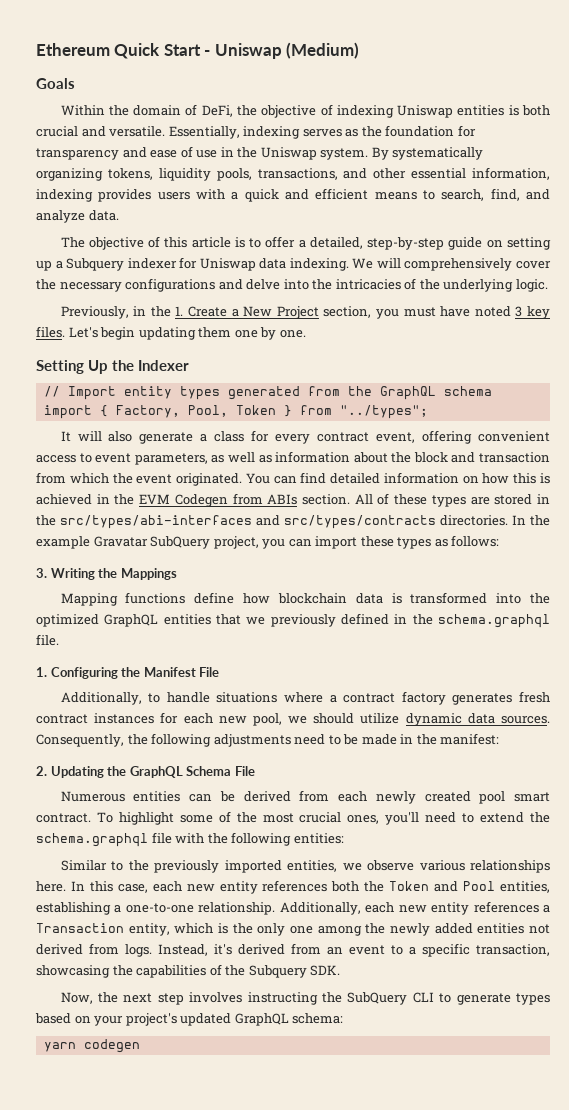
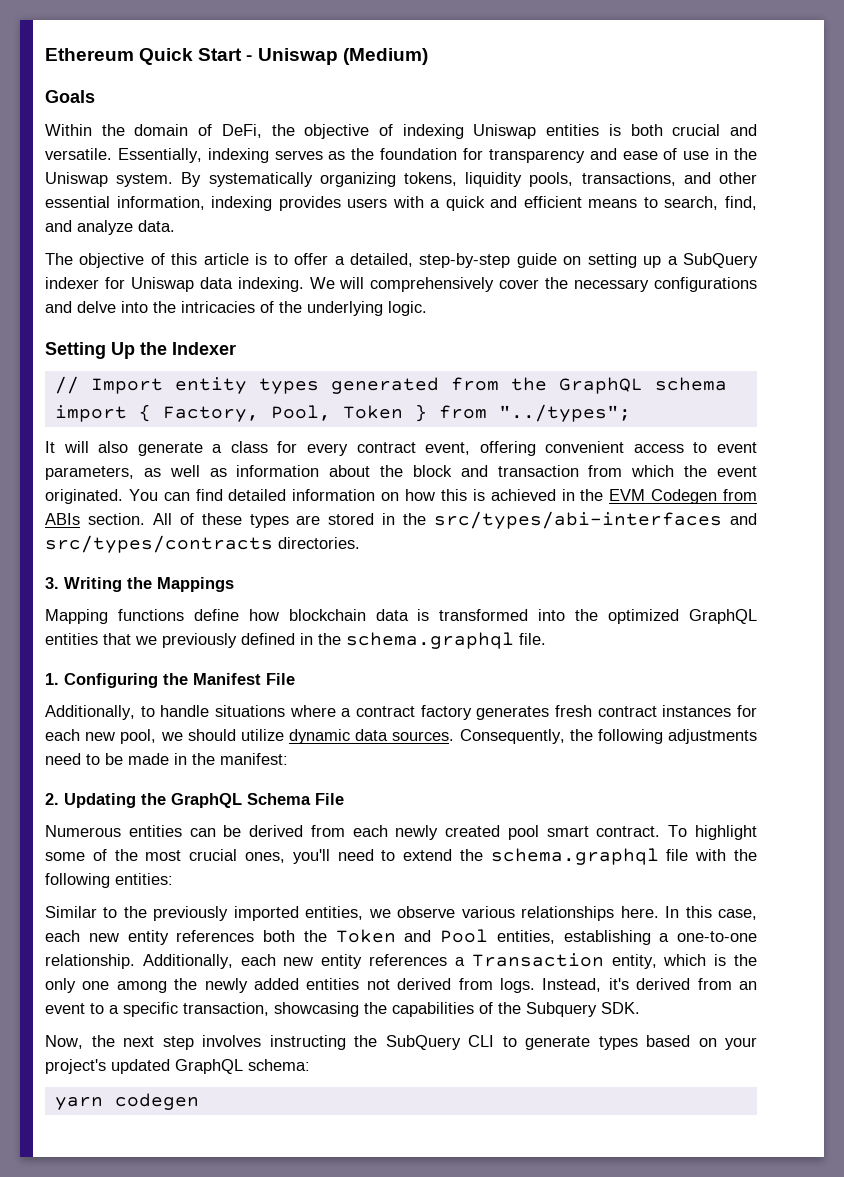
- The objective of this article is to offer a detailed, step-by-step guide on setting up a Subquery indexer for Uniswap data indexing.
+ The objective of this article is to offer a detailed, step-by-step guide on setting up a SubQuery indexer for Uniswap data indexing.
- Previously, in the 1. Create a New Project section, you must have noted 3 key files. Let's begin updating them one by one.
- In the example Gravatar SubQuery project, you can import these types as follows:

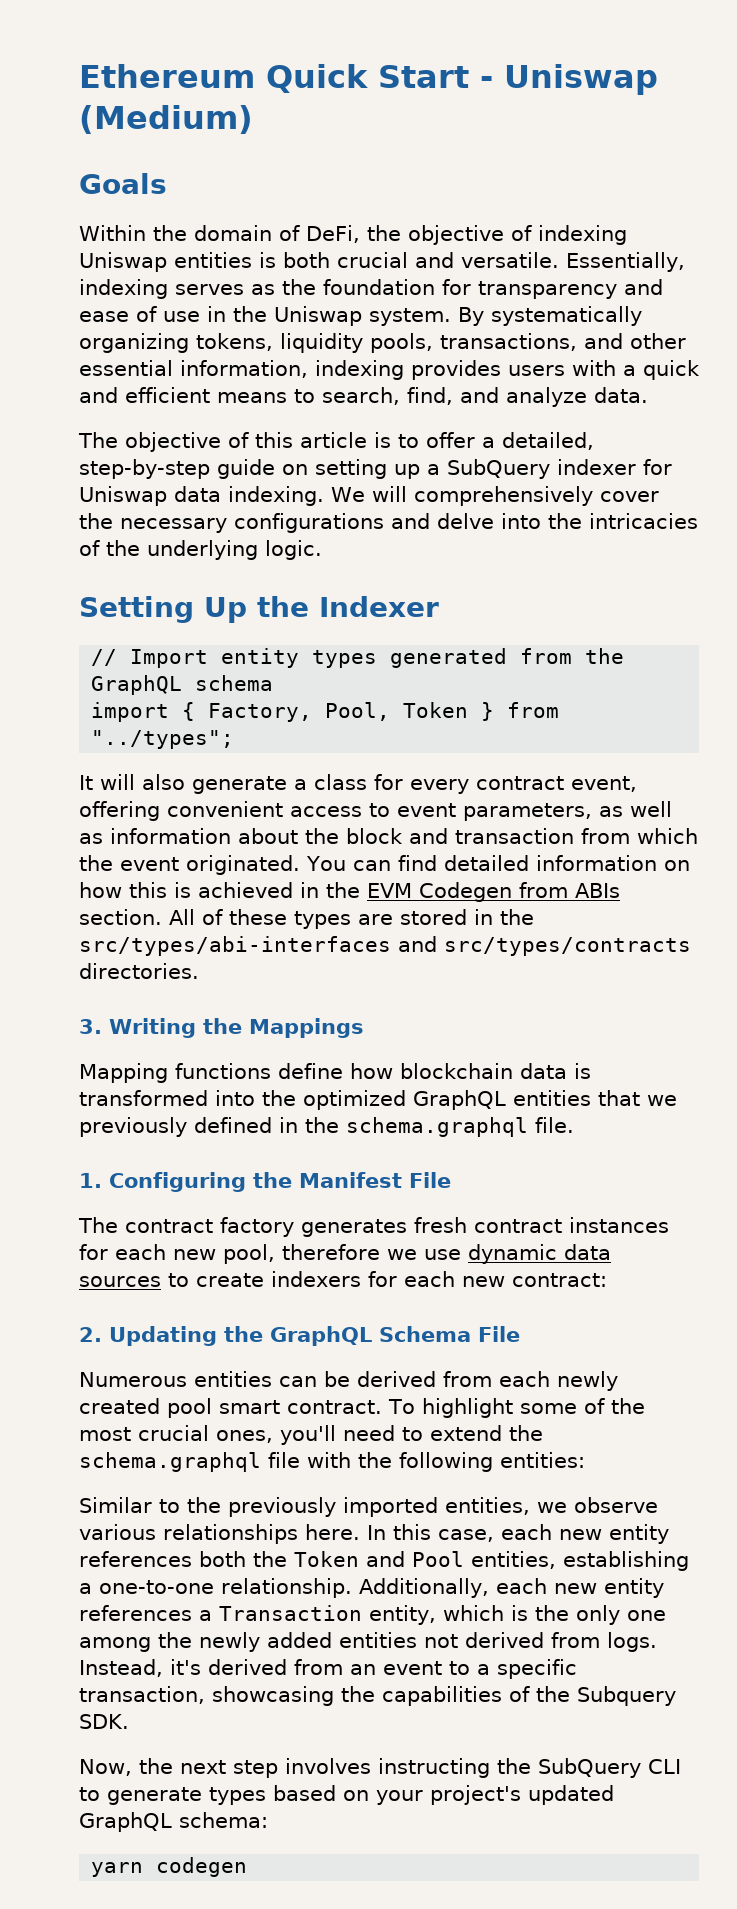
- Additionally, to handle situations where a contract factory generates fresh contract instances for each new pool, we should utilize dynamic data sources. Consequently, the following adjustments need to be made in the manifest:
+ The contract factory generates fresh contract instances for each new pool, therefore we use dynamic data sources to create indexers for each new contract:

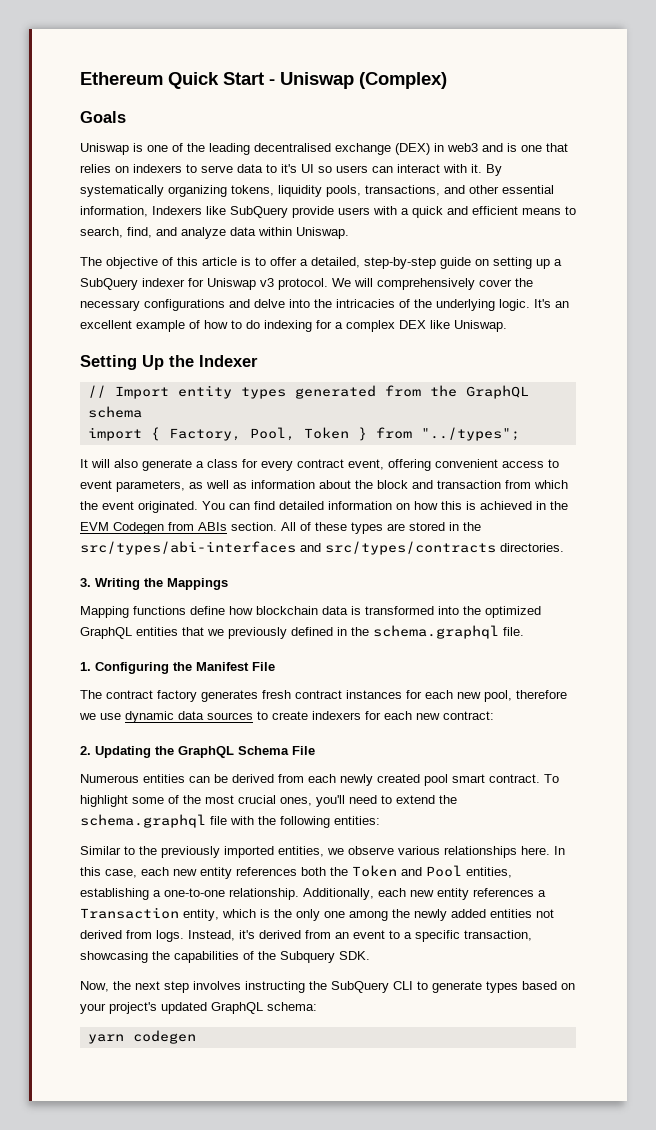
- Ethereum Quick Start - Uniswap (Medium)
+ Ethereum Quick Start - Uniswap (Complex)
- Within the domain of DeFi, the objective of indexing Uniswap entities is both crucial and versatile. Essentially, indexing serves as the foundation for transparency and ease of use in the Uniswap system.
+ Uniswap is one of the leading decentralised exchange (DEX) in web3 and is one that relies on indexers to serve data to it's UI so users can interact with it.
- By systematically organizing tokens, liquidity pools, transactions, and other essential information, indexing provides users with a quick and efficient means to search, find, and analyze data.
+ By systematically organizing tokens, liquidity pools, transactions, and other essential information, Indexers like SubQuery provide users with a quick and efficient means to search, find, and analyze data within Uniswap.
- The objective of this article is to offer a detailed, step-by-step guide on setting up a SubQuery indexer for Uniswap data indexing.
+ The objective of this article is to offer a detailed, step-by-step guide on setting up a SubQuery indexer for Uniswap v3 protocol.
+ It's an excellent example of how to do indexing for a complex DEX like Uniswap.

